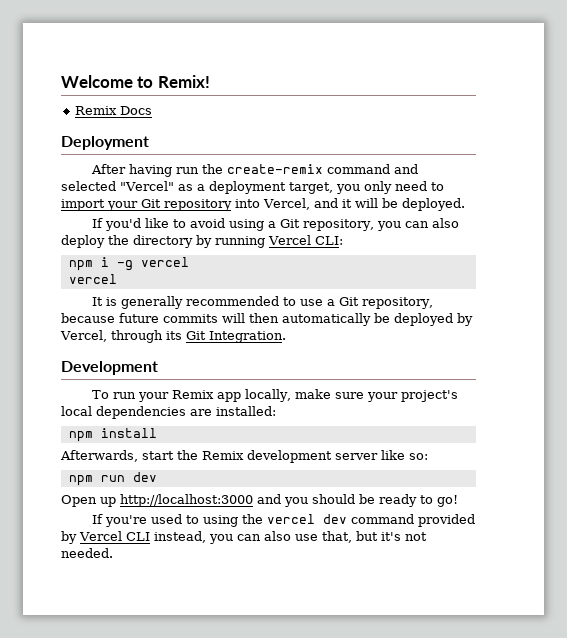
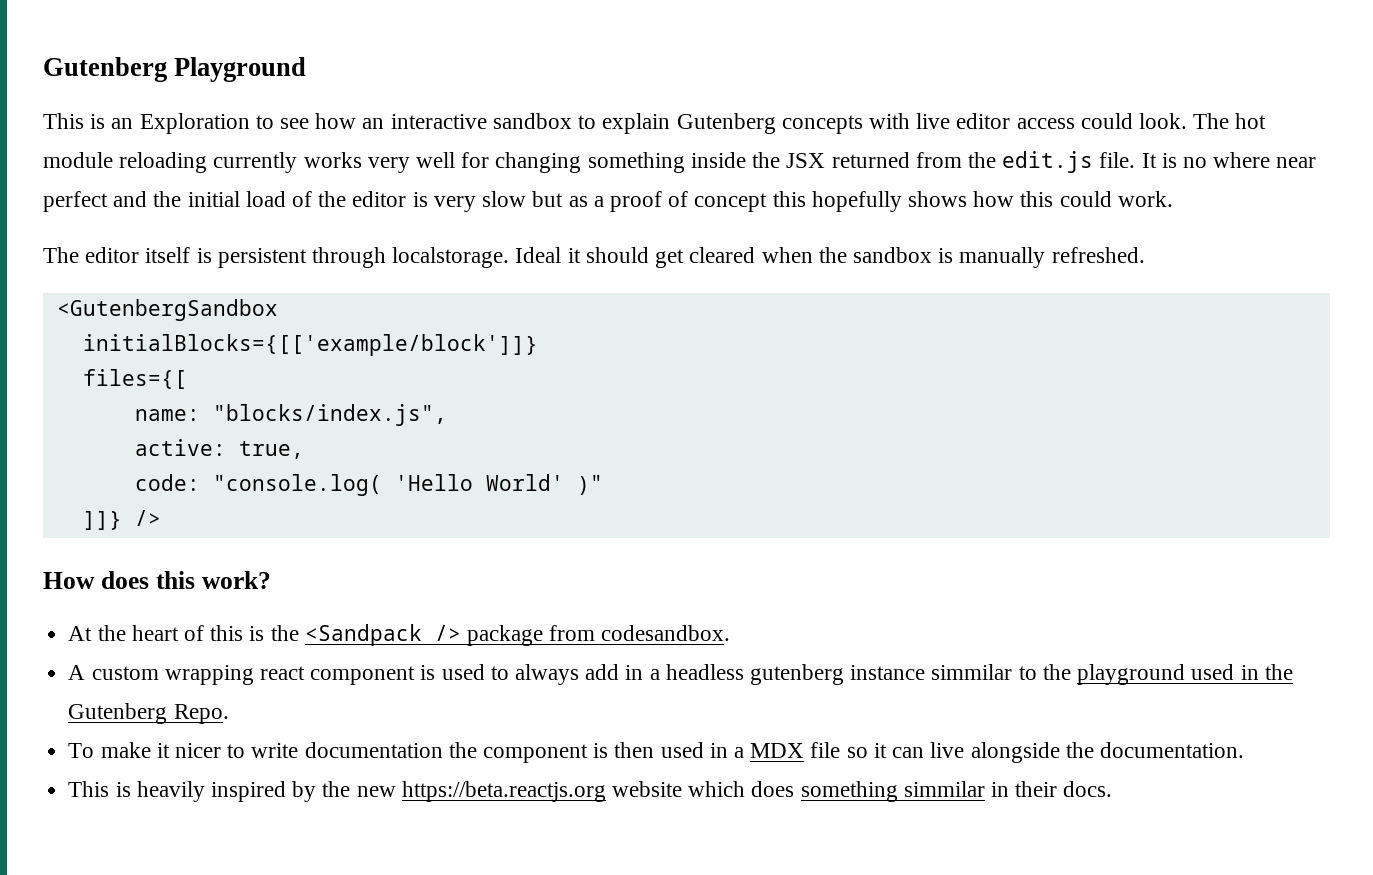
- Welcome to Remix!
- Remix Docs
- Deployment
- After having run the create-remix command and selected "Vercel" as a deployment target, you only need to import your Git repository into Vercel, and it will be deployed.
- If you'd like to avoid using a Git repository, you can also deploy the directory by running Vercel CLI:
- npm i -g vercel
- vercel
- It is generally recommended to use a Git repository, because future commits will then automatically be deployed by Vercel, through its Git Integration.
- Development
- To run your Remix app locally, make sure your project's local dependencies are installed:
- npm install
- Afterwards, start the Remix development server like so:
- npm run dev
- Open up http://localhost:3000 and you should be ready to go!
- If you're used to using the vercel dev command provided by Vercel CLI instead, you can also use that, but it's not needed.
+ Gutenberg Playground
+ This is an Exploration to see how an interactive sandbox to explain Gutenberg concepts with live editor access could look. The hot module reloading currently works very well for changing something inside the JSX returned from the edit.js file. It is no where near perfect and the initial load of the editor is very slow but as a proof of concept this hopefully shows how this could work.
+ The editor itself is persistent through localstorage. Ideal it should get cleared when the sandbox is manually refreshed.
+ <GutenbergSandbox
+ initialBlocks={[['example/block']]}
+ files={[
+ name: "blocks/index.js",
+ active: true,
+ code: "console.log( 'Hello World' )"
+ ]]} />
+ How does this work?
+ At the heart of this is the <Sandpack /> package from codesandbox.
+ A custom wrapping react component is used to always add in a headless gutenberg instance simmilar to the playground used in the Gutenberg Repo.
+ To make it nicer to write documentation the component is then used in a MDX file so it can live alongside the documentation.
+ This is heavily inspired by the new https://beta.reactjs.org website which does something simmilar in their docs.

